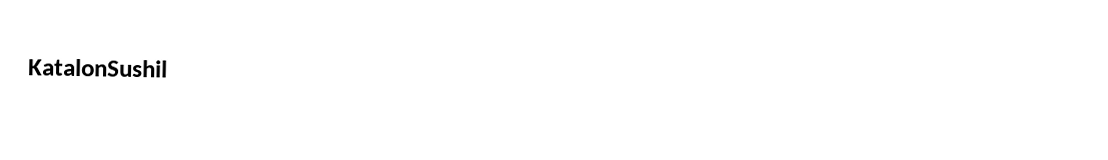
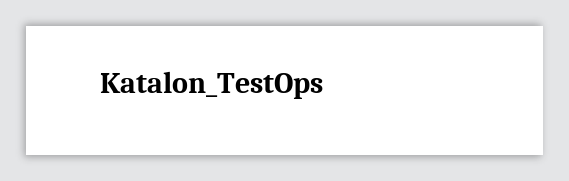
- KatalonSushil
+ Katalon_TestOps

